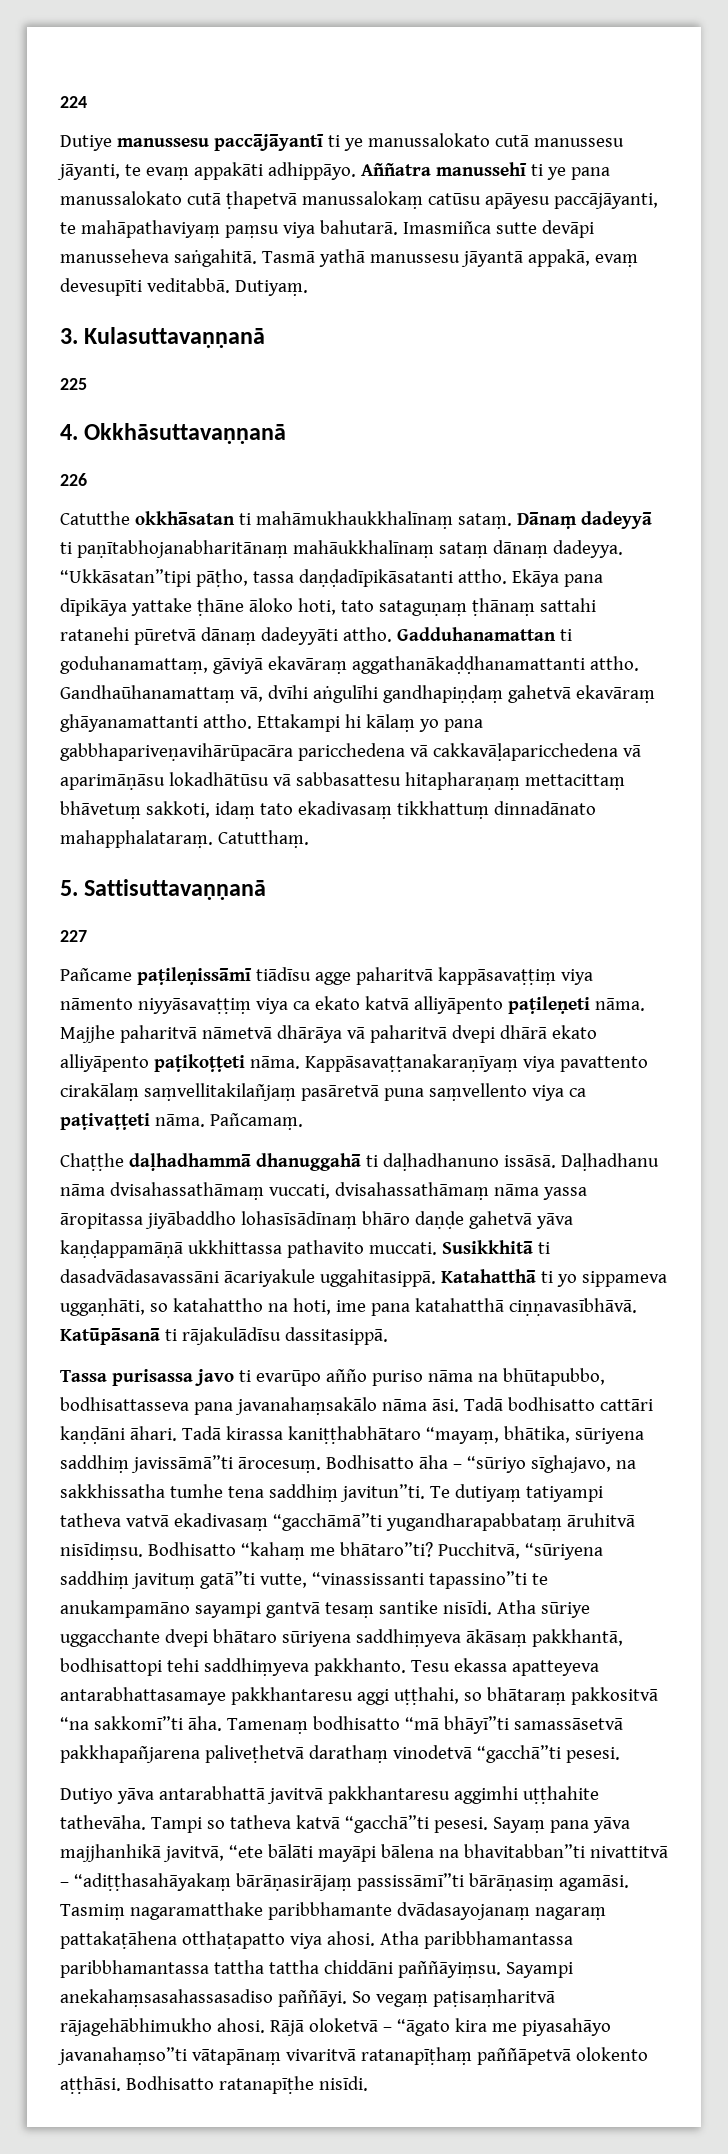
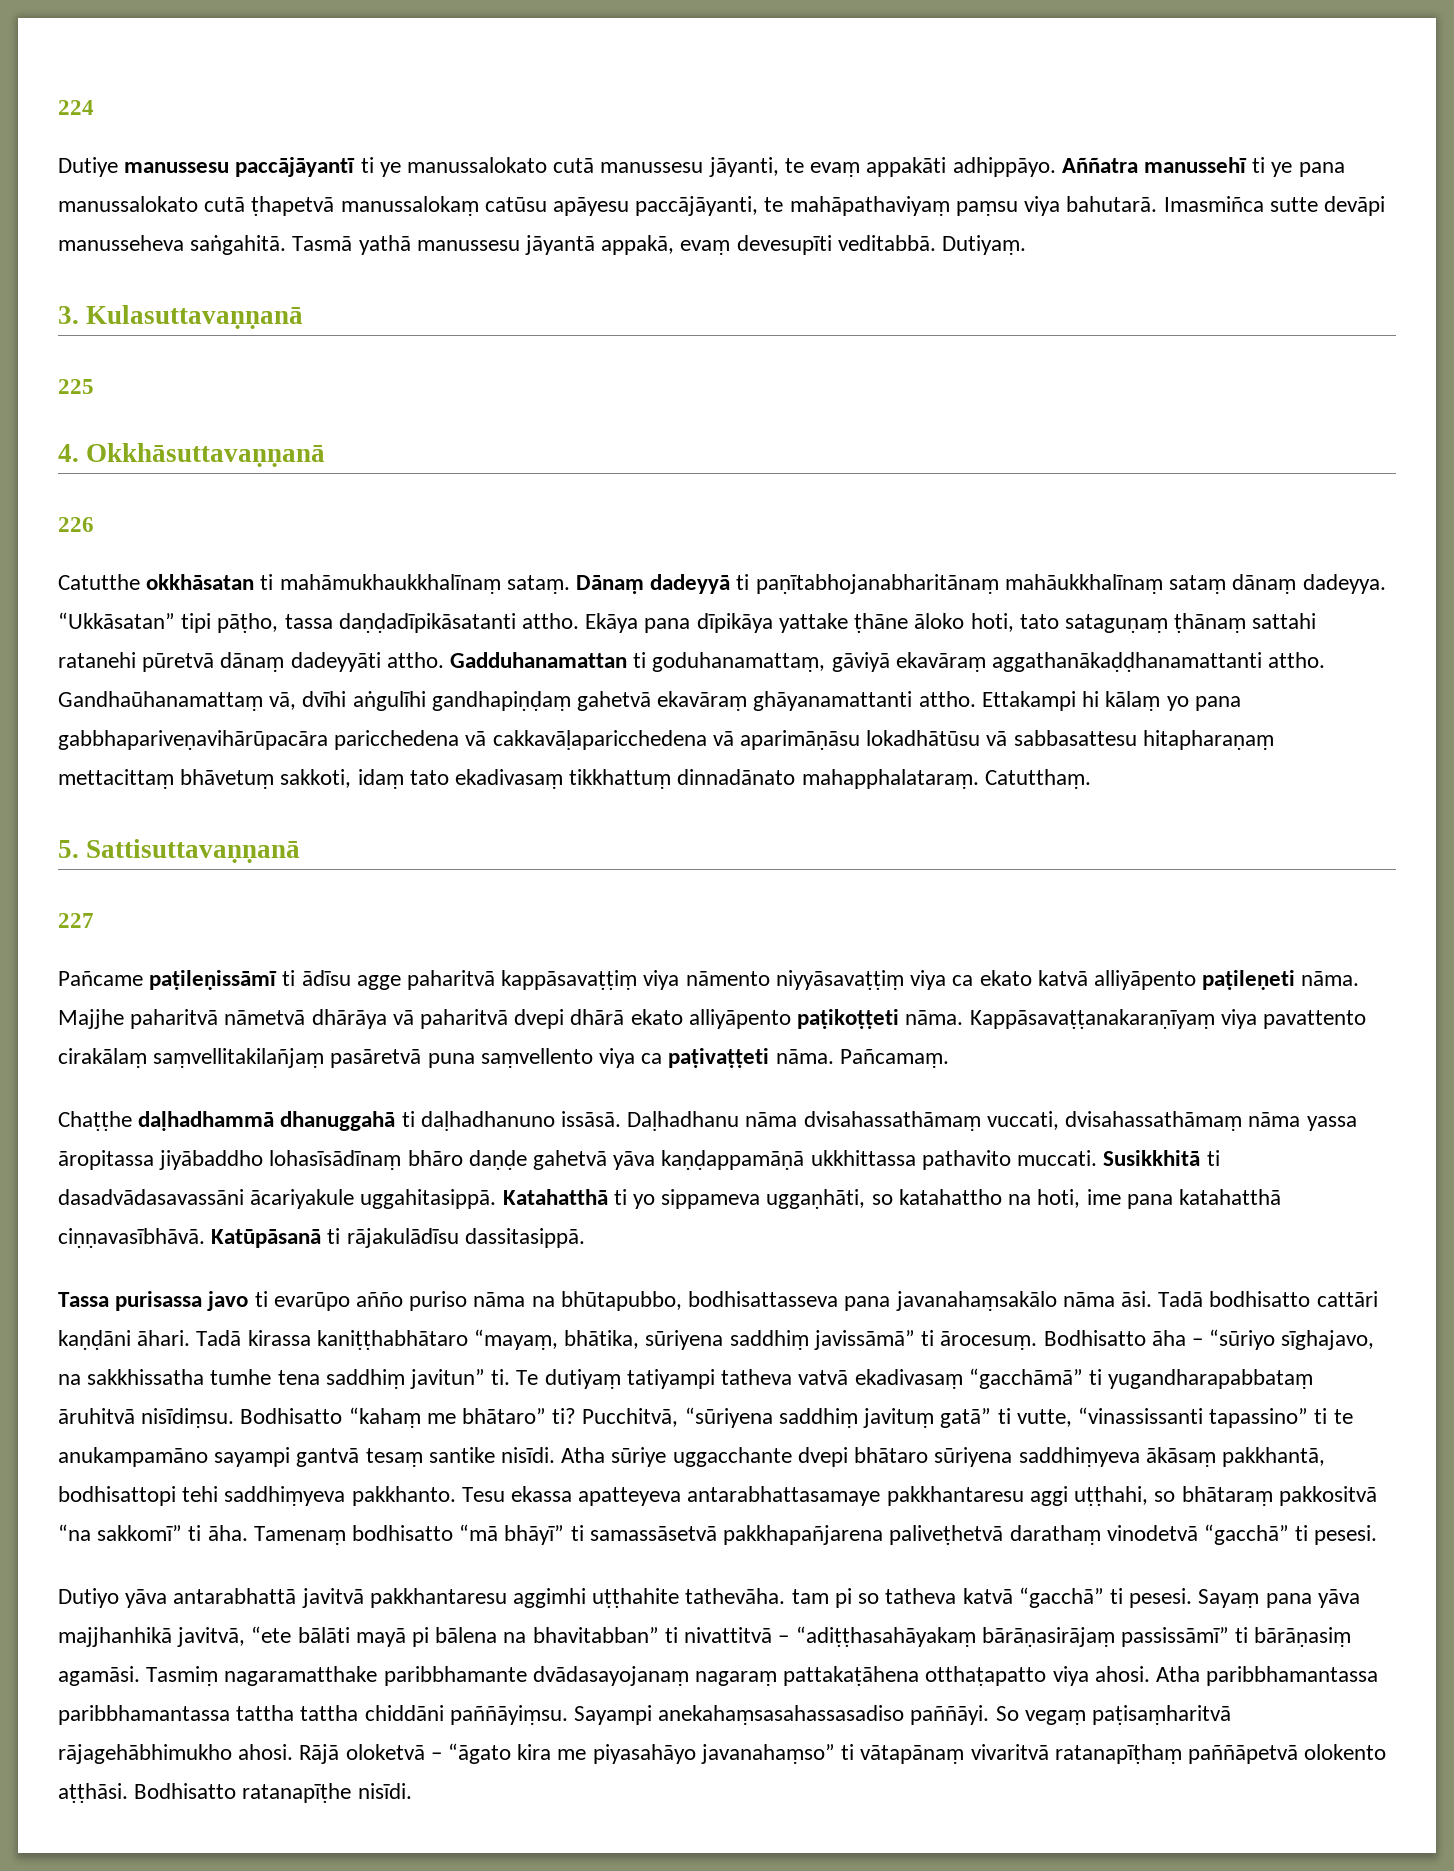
- “Ukkāsatan”tipi pāṭho, tassa daṇḍadīpikāsatanti attho.
+ “Ukkāsatan” tipi pāṭho, tassa daṇḍadīpikāsatanti attho.
- Pañcame paṭileṇissāmī tiādīsu agge paharitvā kappāsavaṭṭiṃ viya nāmento niyyāsavaṭṭiṃ viya ca ekato katvā alliyāpento paṭileṇeti nāma.
+ Pañcame paṭileṇissāmī ti ādīsu agge paharitvā kappāsavaṭṭiṃ viya nāmento niyyāsavaṭṭiṃ viya ca ekato katvā alliyāpento paṭileṇeti nāma.
- Tadā kirassa kaniṭṭhabhātaro “mayaṃ, bhātika, sūriyena saddhiṃ javissāmā”ti ārocesuṃ.
+ Tadā kirassa kaniṭṭhabhātaro “mayaṃ, bhātika, sūriyena saddhiṃ javissāmā” ti ārocesuṃ.
- Bodhisatto āha – “sūriyo sīghajavo, na sakkhissatha tumhe tena saddhiṃ javitun”ti.
+ Bodhisatto āha – “sūriyo sīghajavo, na sakkhissatha tumhe tena saddhiṃ javitun” ti.
- Te dutiyaṃ tatiyampi tatheva vatvā ekadivasaṃ “gacchāmā”ti yugandharapabbataṃ āruhitvā nisīdiṃsu.
+ Te dutiyaṃ tatiyampi tatheva vatvā ekadivasaṃ “gacchāmā” ti yugandharapabbataṃ āruhitvā nisīdiṃsu.
- Bodhisatto “kahaṃ me bhātaro”ti?
+ Bodhisatto “kahaṃ me bhātaro” ti?
- Pucchitvā, “sūriyena saddhiṃ javituṃ gatā”ti vutte, “vinassissanti tapassino”ti te anukampamāno sayampi gantvā tesaṃ santike nisīdi.
+ Pucchitvā, “sūriyena saddhiṃ javituṃ gatā” ti vutte, “vinassissanti tapassino” ti te anukampamāno sayampi gantvā tesaṃ santike nisīdi.
- Tesu ekassa apatteyeva antarabhattasamaye pakkhantaresu aggi uṭṭhahi, so bhātaraṃ pakkositvā “na sakkomī”ti āha.
+ Tesu ekassa apatteyeva antarabhattasamaye pakkhantaresu aggi uṭṭhahi, so bhātaraṃ pakkositvā “na sakkomī” ti āha.
- Tamenaṃ bodhisatto “mā bhāyī”ti samassāsetvā pakkhapañjarena paliveṭhetvā darathaṃ vinodetvā “gacchā”ti pesesi.
+ Tamenaṃ bodhisatto “mā bhāyī” ti samassāsetvā pakkhapañjarena paliveṭhetvā darathaṃ vinodetvā “gacchā” ti pesesi.
- Dutiyo yāva antarabhattā javitvā pakkhantaresu aggimhi uṭṭhahite tathevāha. Tampi so tatheva katvā “gacchā”ti pesesi.
+ Dutiyo yāva antarabhattā javitvā pakkhantaresu aggimhi uṭṭhahite tathevāha. tam pi so tatheva katvā “gacchā” ti pesesi.
- Sayaṃ pana yāva majjhanhikā javitvā, “ete bālāti mayāpi bālena na bhavitabban”ti nivattitvā – “adiṭṭhasahāyakaṃ bārāṇasirājaṃ passissāmī”ti bārāṇasiṃ agamāsi.
+ Sayaṃ pana yāva majjhanhikā javitvā, “ete bālāti mayā pi bālena na bhavitabban” ti nivattitvā – “adiṭṭhasahāyakaṃ bārāṇasirājaṃ passissāmī” ti bārāṇasiṃ agamāsi.
- Rājā oloketvā – “āgato kira me piyasahāyo javanahaṃso”ti vātapānaṃ vivaritvā ratanapīṭhaṃ paññāpetvā olokento aṭṭhāsi.
+ Rājā oloketvā – “āgato kira me piyasahāyo javanahaṃso” ti vātapānaṃ vivaritvā ratanapīṭhaṃ paññāpetvā olokento aṭṭhāsi.

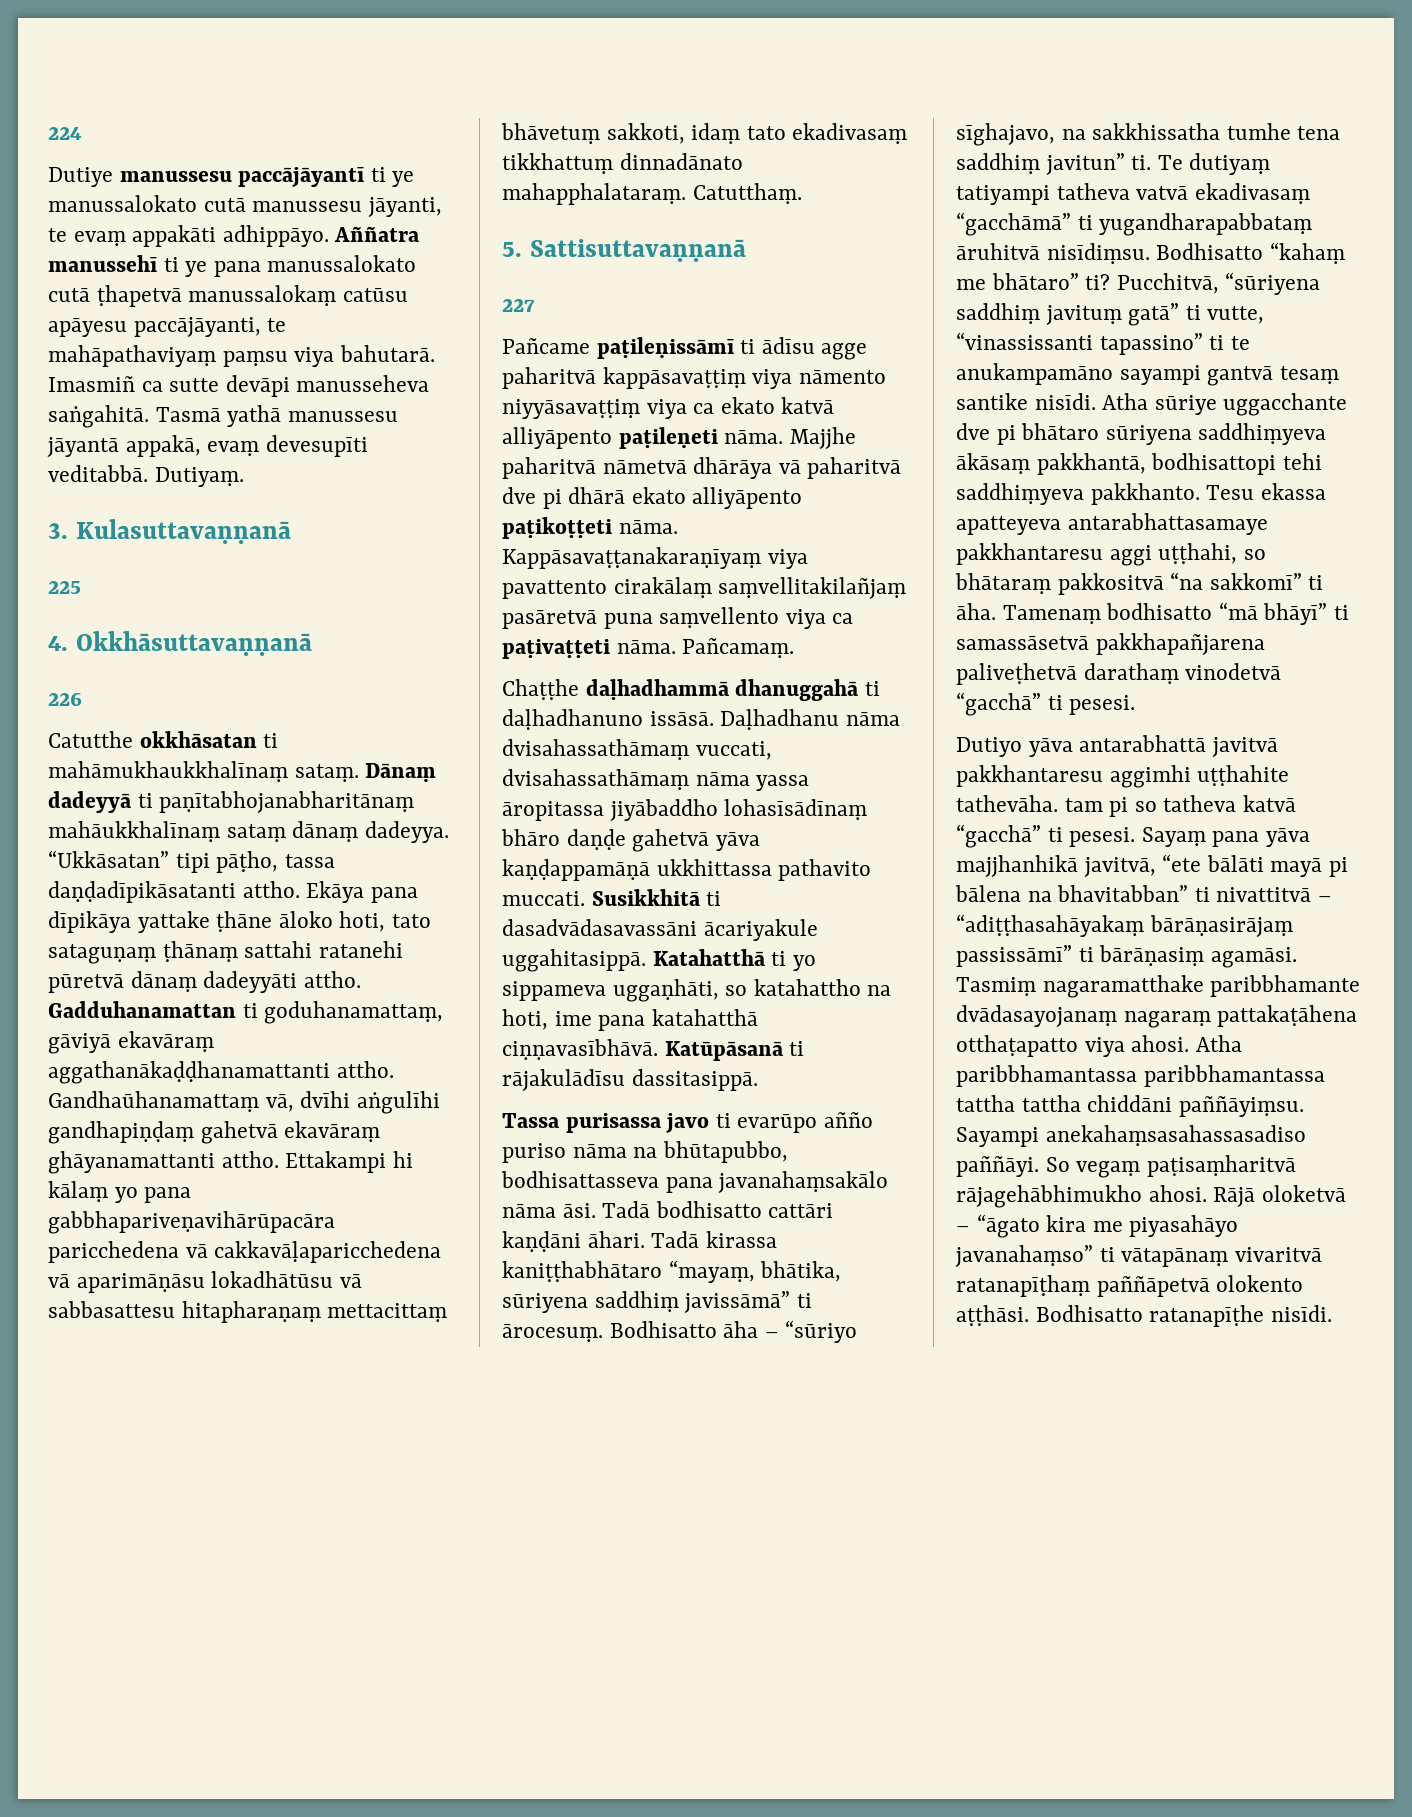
- Imasmiñca sutte devāpi manusseheva saṅgahitā.
+ Imasmiñ ca sutte devāpi manusseheva saṅgahitā.
- Majjhe paharitvā nāmetvā dhārāya vā paharitvā dvepi dhārā ekato alliyāpento paṭikoṭṭeti nāma.
+ Majjhe paharitvā nāmetvā dhārāya vā paharitvā dve pi dhārā ekato alliyāpento paṭikoṭṭeti nāma.
- Atha sūriye uggacchante dvepi bhātaro sūriyena saddhiṃyeva ākāsaṃ pakkhantā, bodhisattopi tehi saddhiṃyeva pakkhanto.
+ Atha sūriye uggacchante dve pi bhātaro sūriyena saddhiṃyeva ākāsaṃ pakkhantā, bodhisattopi tehi saddhiṃyeva pakkhanto.

